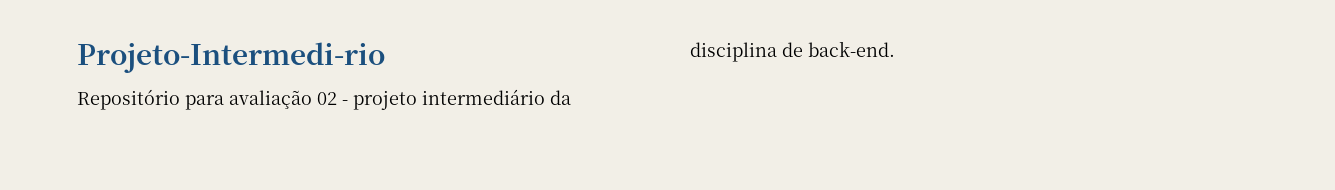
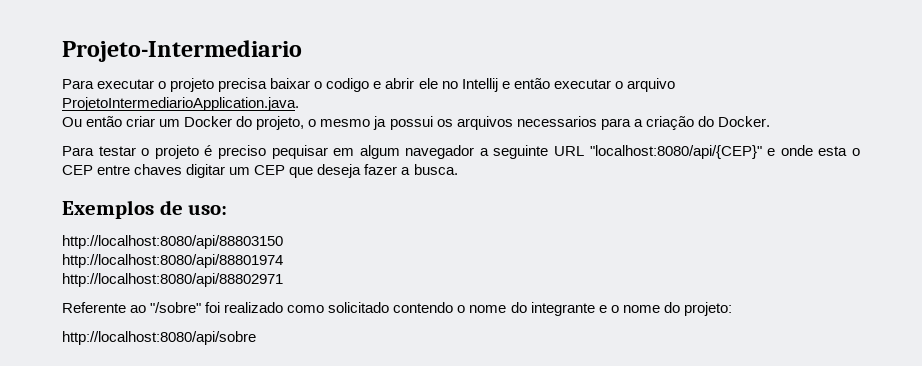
- Projeto-Intermedi-rio
- Repositório para avaliação 02 - projeto intermediário da disciplina de back-end.
+ Projeto-Intermediario
+ Para executar o projeto precisa baixar o codigo e abrir ele no Intellij e então executar o arquivo ProjetoIntermediarioApplication.java.
+ Ou então criar um Docker do projeto, o mesmo ja possui os arquivos necessarios para a criação do Docker.
+ Para testar o projeto é preciso pequisar em algum navegador a seguinte URL "localhost:8080/api/{CEP}" e onde esta o CEP entre chaves digitar um CEP que deseja fazer a busca.
+ Exemplos de uso:
+ http://localhost:8080/api/88803150
+ http://localhost:8080/api/88801974
+ http://localhost:8080/api/88802971
+ Referente ao "/sobre" foi realizado como solicitado contendo o nome do integrante e o nome do projeto:
+ http://localhost:8080/api/sobre

